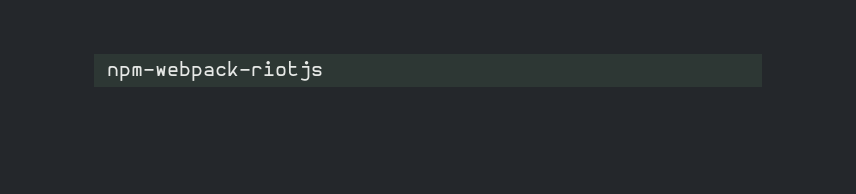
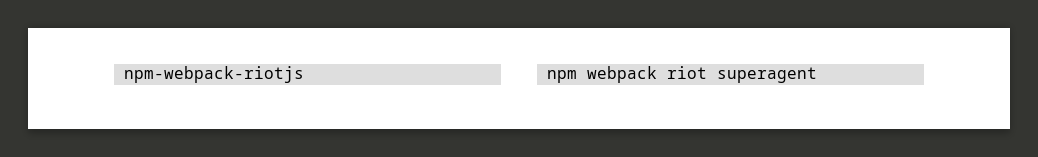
+ npm webpack riot superagent

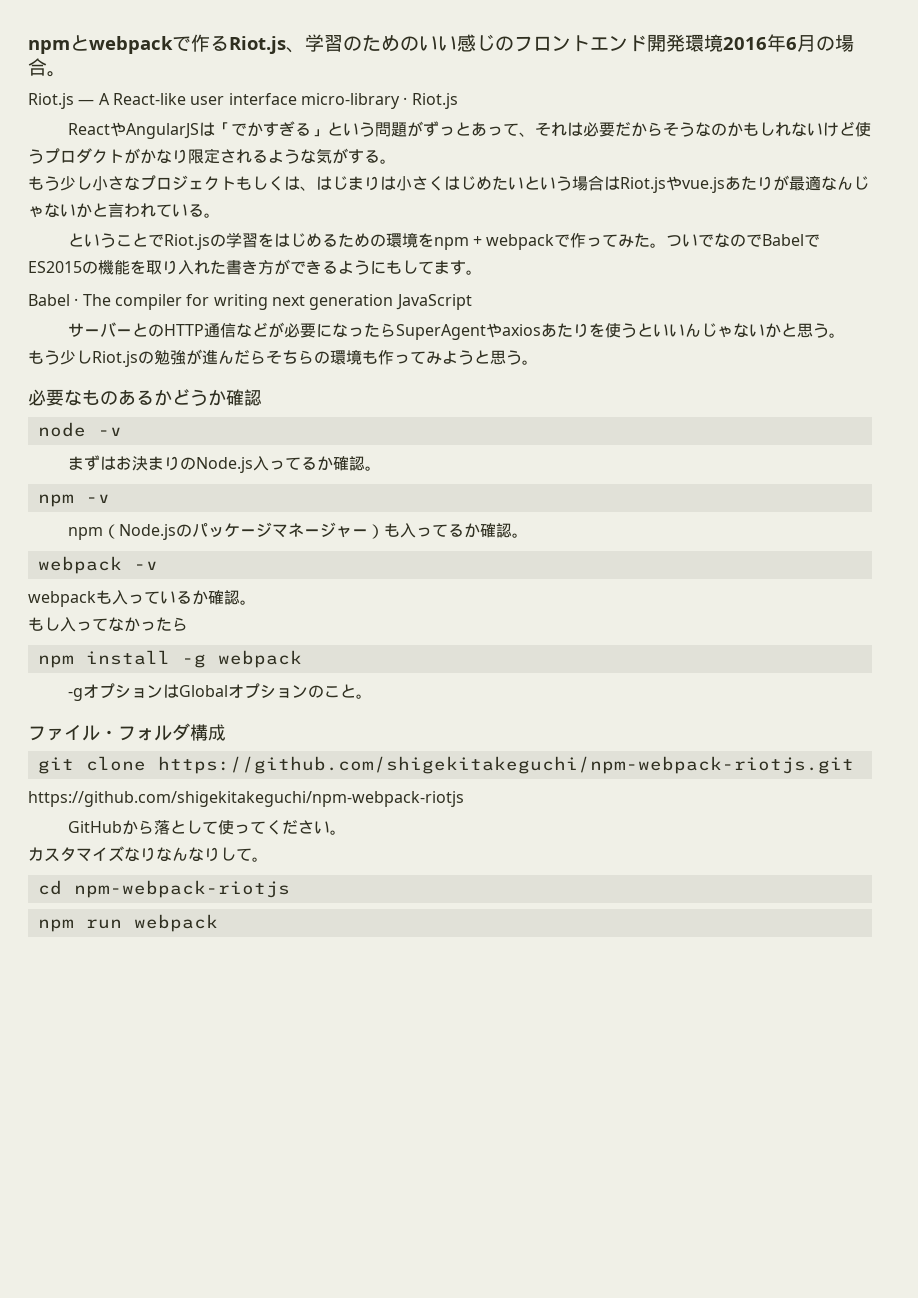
- npm-webpack-riotjs
+ npmとwebpackで作るRiot.js、学習のためのいい感じのフロントエンド開発環境2016年6月の場合。
+ Riot.js — A React-like user interface micro-library · Riot.js
+ ReactやAngularJSは「でかすぎる」という問題がずっとあって、それは必要だからそうなのかもしれないけど使うプロダクトがかなり限定されるような気がする。
+ もう少し小さなプロジェクトもしくは、はじまりは小さくはじめたいという場合はRiot.jsやvue.jsあたりが最適なんじゃないかと言われている。
+ ということでRiot.jsの学習をはじめるための環境をnpm + webpackで作ってみた。ついでなのでBabelでES2015の機能を取り入れた書き方ができるようにもしてます。
+ Babel · The compiler for writing next generation JavaScript
+ サーバーとのHTTP通信などが必要になったらSuperAgentやaxiosあたりを使うといいんじゃないかと思う。
+ もう少しRiot.jsの勉強が進んだらそちらの環境も作ってみようと思う。
+ 必要なものあるかどうか確認
+ node -v
+ まずはお決まりのNode.js入ってるか確認。
+ npm -v
+ npm（Node.jsのパッケージマネージャー）も入ってるか確認。
+ webpack -v
+ webpackも入っているか確認。
+ もし入ってなかったら
+ npm install -g webpack
+ -gオプションはGlobalオプションのこと。
+ ファイル・フォルダ構成
+ git clone https://github.com/shigekitakeguchi/npm-webpack-riotjs.git
+ https://github.com/shigekitakeguchi/npm-webpack-riotjs
+ GitHubから落として使ってください。
+ カスタマイズなりなんなりして。
+ cd npm-webpack-riotjs
- npm webpack riot superagent
+ npm run webpack

